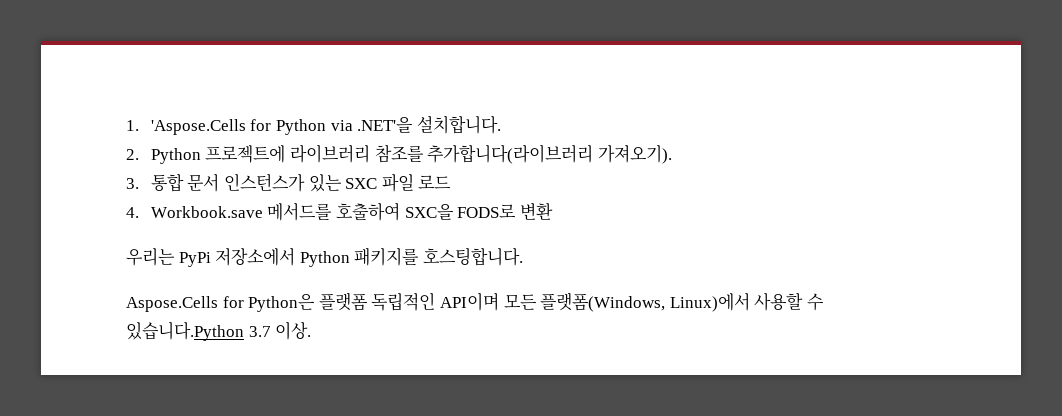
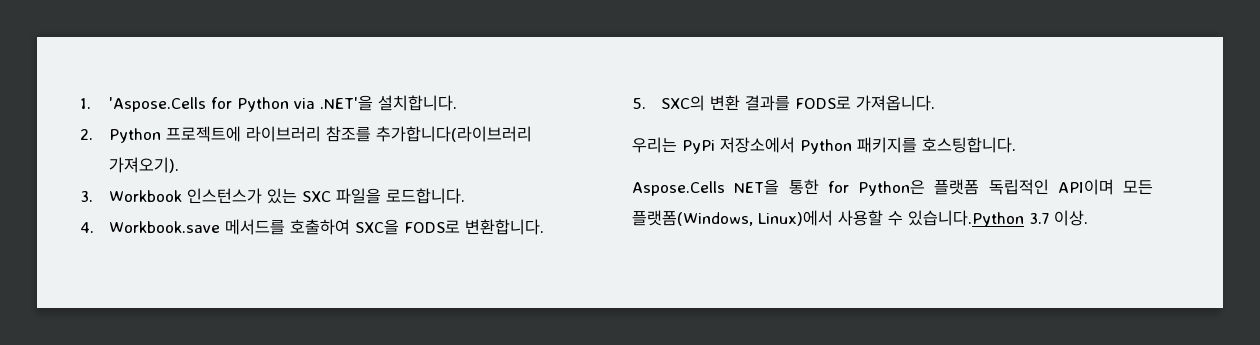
- 3. 통합 문서 인스턴스가 있는 SXC 파일 로드
+ 3. Workbook 인스턴스가 있는 SXC 파일을 로드합니다.
- 4. Workbook.save 메서드를 호출하여 SXC을 FODS로 변환
+ 4. Workbook.save 메서드를 호출하여 SXC을 FODS로 변환합니다.
+ 5. SXC의 변환 결과를 FODS로 가져옵니다.
- Aspose.Cells for Python은 플랫폼 독립적인 API이며 모든 플랫폼(Windows, Linux)에서 사용할 수 있습니다.Python 3.7 이상.
+ Aspose.Cells NET을 통한 for Python은 플랫폼 독립적인 API이며 모든 플랫폼(Windows, Linux)에서 사용할 수 있습니다.Python 3.7 이상.

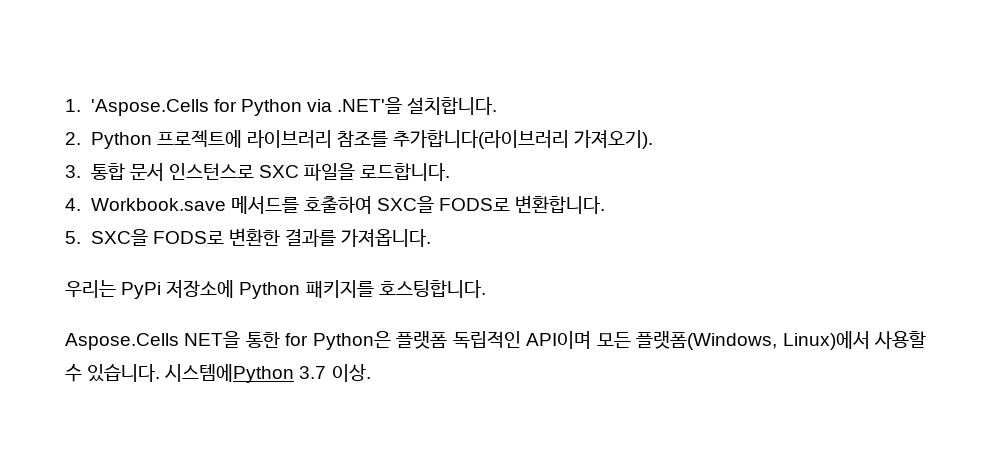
- 3. Workbook 인스턴스가 있는 SXC 파일을 로드합니다.
+ 3. 통합 문서 인스턴스로 SXC 파일을 로드합니다.
- 5. SXC의 변환 결과를 FODS로 가져옵니다.
+ 5. SXC을 FODS로 변환한 결과를 가져옵니다.
- 우리는 PyPi 저장소에서 Python 패키지를 호스팅합니다.
+ 우리는 PyPi 저장소에 Python 패키지를 호스팅합니다.
- Aspose.Cells NET을 통한 for Python은 플랫폼 독립적인 API이며 모든 플랫폼(Windows, Linux)에서 사용할 수 있습니다.Python 3.7 이상.
+ Aspose.Cells NET을 통한 for Python은 플랫폼 독립적인 API이며 모든 플랫폼(Windows, Linux)에서 사용할 수 있습니다. 시스템에Python 3.7 이상.

